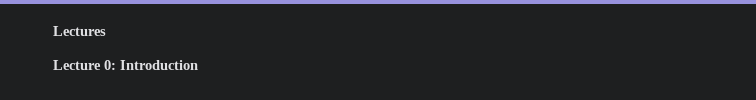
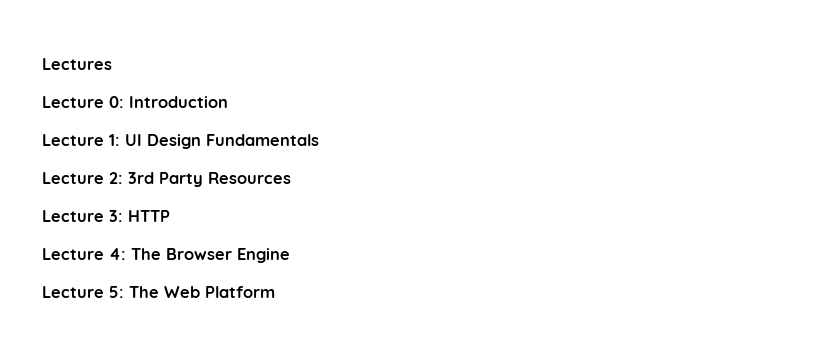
+ Lecture 1: UI Design Fundamentals
+ Lecture 2: 3rd Party Resources
+ Lecture 3: HTTP
+ Lecture 4: The Browser Engine
+ Lecture 5: The Web Platform

